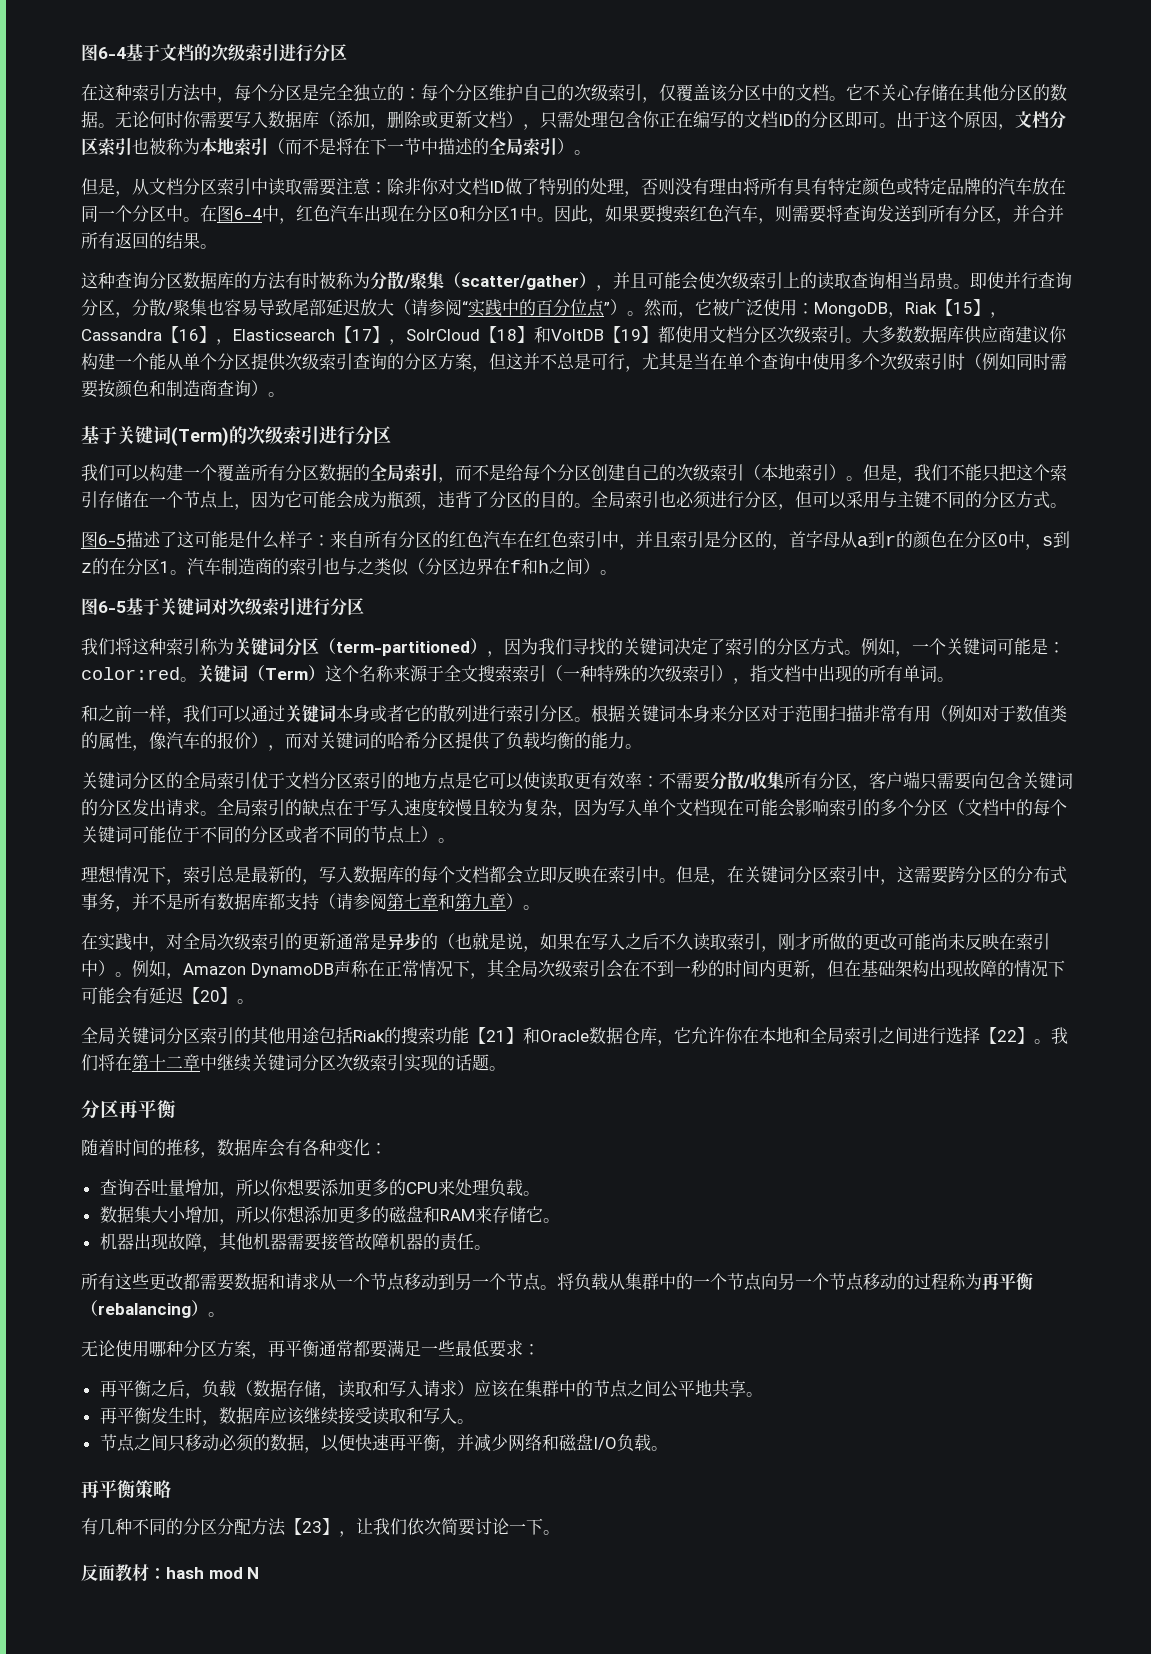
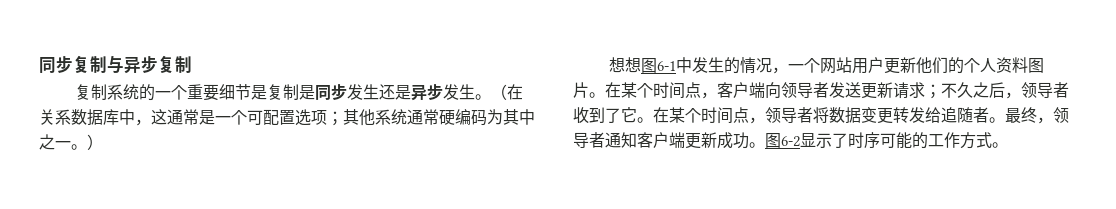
- 图6-4基于文档的次级索引进行分区
- 在这种索引方法中，每个分区是完全独立的：每个分区维护自己的次级索引，仅覆盖该分区中的文档。它不关心存储在其他分区的数据。无论何时你需要写入数据库（添加，删除或更新文档），只需处理包含你正在编写的文档ID的分区即可。出于这个原因，文档分区索引也被称为本地索引（而不是将在下一节中描述的全局索引）。
- 但是，从文档分区索引中读取需要注意：除非你对文档ID做了特别的处理，否则没有理由将所有具有特定颜色或特定品牌的汽车放在同一个分区中。在图6-4中，红色汽车出现在分区0和分区1中。因此，如果要搜索红色汽车，则需要将查询发送到所有分区，并合并所有返回的结果。
- 这种查询分区数据库的方法有时被称为分散/聚集（scatter/gather），并且可能会使次级索引上的读取查询相当昂贵。即使并行查询分区，分散/聚集也容易导致尾部延迟放大（请参阅“实践中的百分位点”）。然而，它被广泛使用：MongoDB，Riak【15】，Cassandra【16】，Elasticsearch【17】，SolrCloud【18】和VoltDB【19】都使用文档分区次级索引。大多数数据库供应商建议你构建一个能从单个分区提供次级索引查询的分区方案，但这并不总是可行，尤其是当在单个查询中使用多个次级索引时（例如同时需要按颜色和制造商查询）。
- 基于关键词(Term)的次级索引进行分区
- 我们可以构建一个覆盖所有分区数据的全局索引，而不是给每个分区创建自己的次级索引（本地索引）。但是，我们不能只把这个索引存储在一个节点上，因为它可能会成为瓶颈，违背了分区的目的。全局索引也必须进行分区，但可以采用与主键不同的分区方式。
- 图6-5描述了这可能是什么样子：来自所有分区的红色汽车在红色索引中，并且索引是分区的，首字母从a到r的颜色在分区0中，s到z的在分区1。汽车制造商的索引也与之类似（分区边界在f和h之间）。
- 图6-5基于关键词对次级索引进行分区
- 我们将这种索引称为关键词分区（term-partitioned），因为我们寻找的关键词决定了索引的分区方式。例如，一个关键词可能是：color:red。关键词（Term）这个名称来源于全文搜索索引（一种特殊的次级索引），指文档中出现的所有单词。
- 和之前一样，我们可以通过关键词本身或者它的散列进行索引分区。根据关键词本身来分区对于范围扫描非常有用（例如对于数值类的属性，像汽车的报价），而对关键词的哈希分区提供了负载均衡的能力。
- 关键词分区的全局索引优于文档分区索引的地方点是它可以使读取更有效率：不需要分散/收集所有分区，客户端只需要向包含关键词的分区发出请求。全局索引的缺点在于写入速度较慢且较为复杂，因为写入单个文档现在可能会影响索引的多个分区（文档中的每个关键词可能位于不同的分区或者不同的节点上）。
- 理想情况下，索引总是最新的，写入数据库的每个文档都会立即反映在索引中。但是，在关键词分区索引中，这需要跨分区的分布式事务，并不是所有数据库都支持（请参阅第七章和第九章）。
- 在实践中，对全局次级索引的更新通常是异步的（也就是说，如果在写入之后不久读取索引，刚才所做的更改可能尚未反映在索引中）。例如，Amazon DynamoDB声称在正常情况下，其全局次级索引会在不到一秒的时间内更新，但在基础架构出现故障的情况下可能会有延迟【20】。
- 全局关键词分区索引的其他用途包括Riak的搜索功能【21】和Oracle数据仓库，它允许你在本地和全局索引之间进行选择【22】。我们将在第十二章中继续关键词分区次级索引实现的话题。
- 分区再平衡
- 随着时间的推移，数据库会有各种变化：
- 查询吞吐量增加，所以你想要添加更多的CPU来处理负载。
- 数据集大小增加，所以你想添加更多的磁盘和RAM来存储它。
- 机器出现故障，其他机器需要接管故障机器的责任。
- 所有这些更改都需要数据和请求从一个节点移动到另一个节点。将负载从集群中的一个节点向另一个节点移动的过程称为再平衡（rebalancing）。
- 无论使用哪种分区方案，再平衡通常都要满足一些最低要求：
- 再平衡之后，负载（数据存储，读取和写入请求）应该在集群中的节点之间公平地共享。
- 再平衡发生时，数据库应该继续接受读取和写入。
- 节点之间只移动必须的数据，以便快速再平衡，并减少网络和磁盘I/O负载。
- 再平衡策略
- 有几种不同的分区分配方法【23】，让我们依次简要讨论一下。
- 反面教材：hash mod N
+ 同步复制与异步复制
+ 复制系统的一个重要细节是复制是同步发生还是异步发生。（在关系数据库中，这通常是一个可配置选项；其他系统通常硬编码为其中之一。）
+ 想想图6-1中发生的情况，一个网站用户更新他们的个人资料图片。在某个时间点，客户端向领导者发送更新请求；不久之后，领导者收到了它。在某个时间点，领导者将数据变更转发给追随者。最终，领导者通知客户端更新成功。图6-2显示了时序可能的工作方式。

